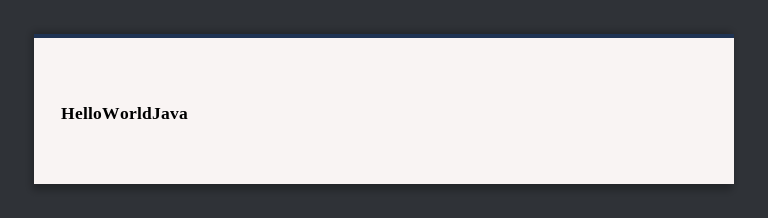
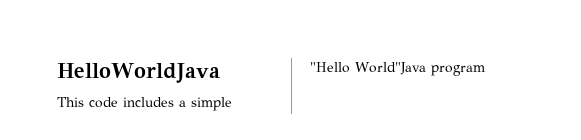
+ This code includes a simple "Hello World"Java program

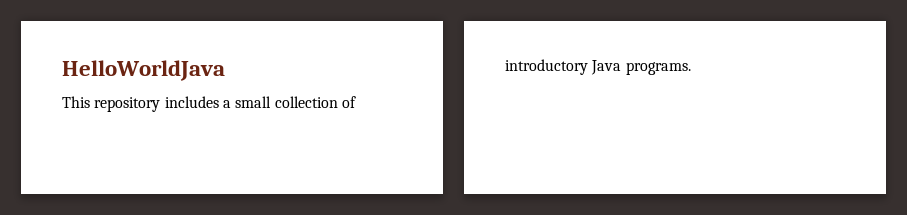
- This code includes a simple "Hello World"Java program
+ This repository includes a small collection of introductory Java programs.

